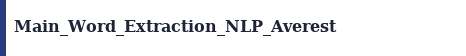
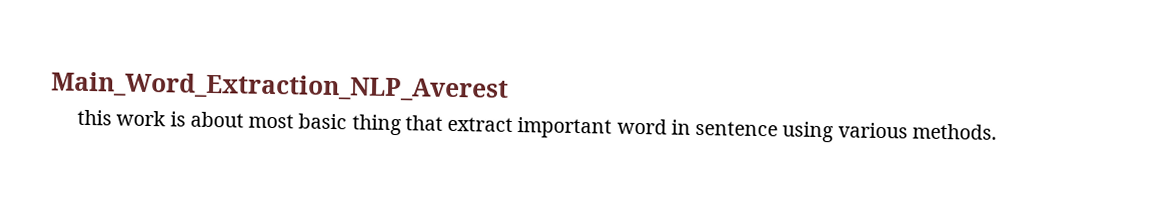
+ this work is about most basic thing that extract important word in sentence using various methods.

